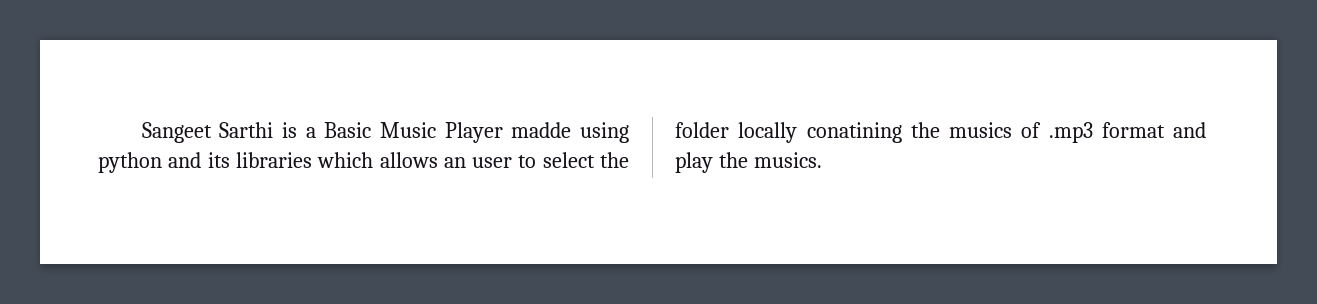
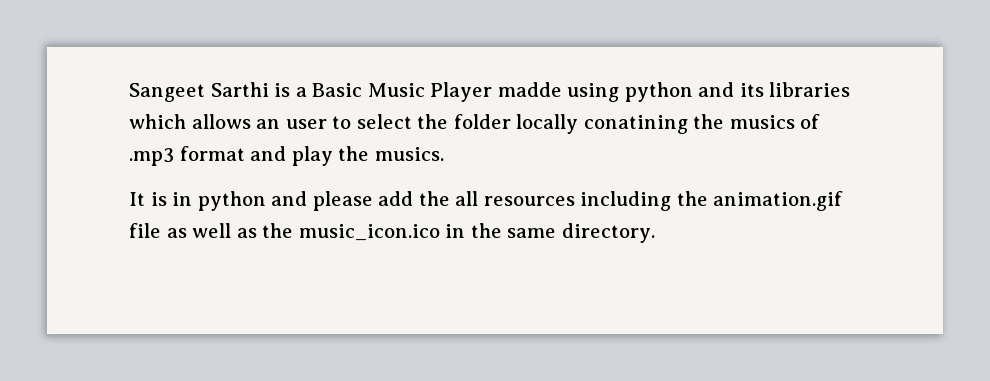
+ It is in python and please add the all resources including the animation.gif file as well as the music_icon.ico in the same directory.

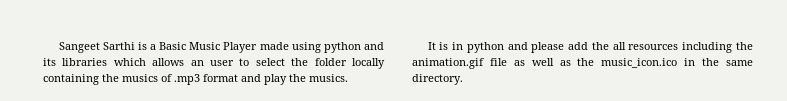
- Sangeet Sarthi is a Basic Music Player madde using python and its libraries which allows an user to select the folder locally conatining the musics of .mp3 format and play the musics.
+ Sangeet Sarthi is a Basic Music Player made using python and its libraries which allows an user to select the folder locally containing the musics of .mp3 format and play the musics.

